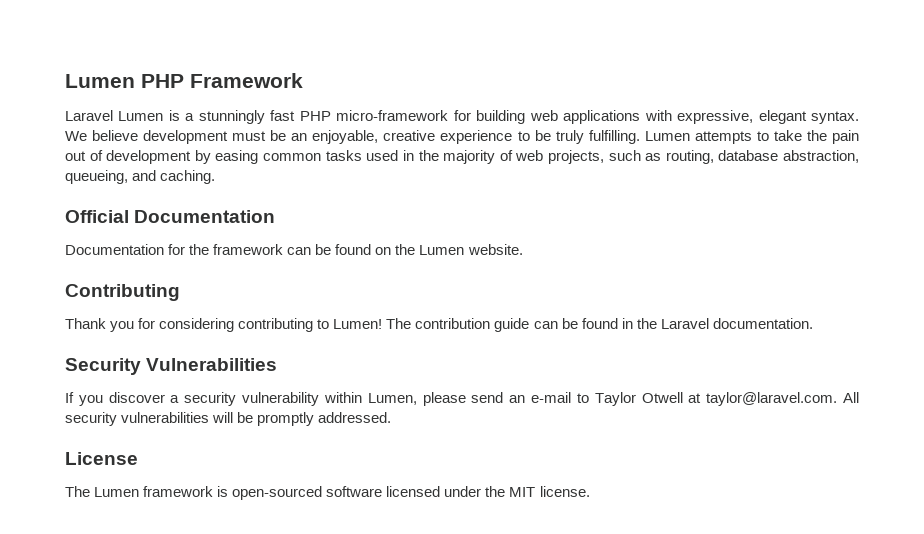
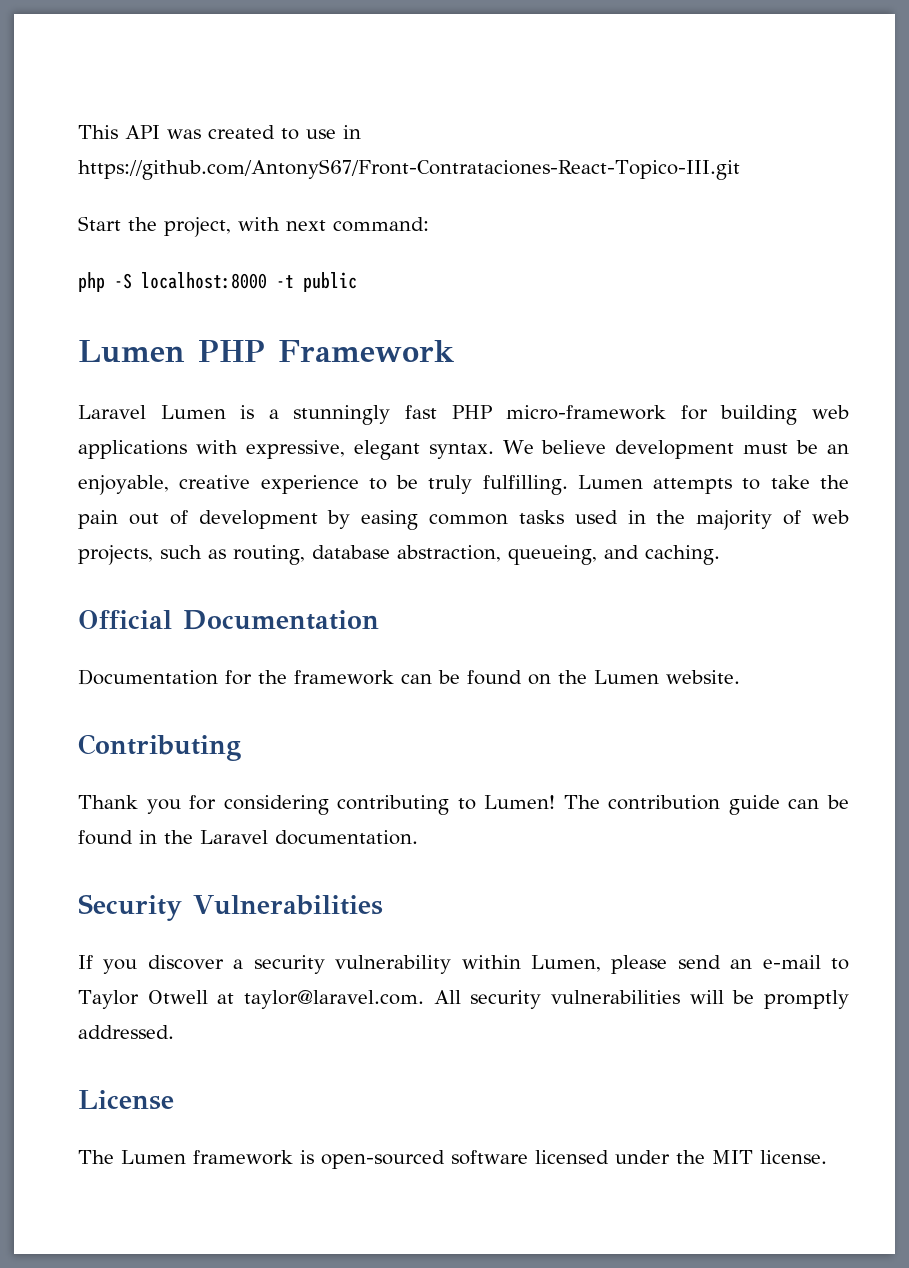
+ This API was created to use in https://github.com/AntonyS67/Front-Contrataciones-React-Topico-III.git
+ Start the project, with next command:
+ php -S localhost:8000 -t public

